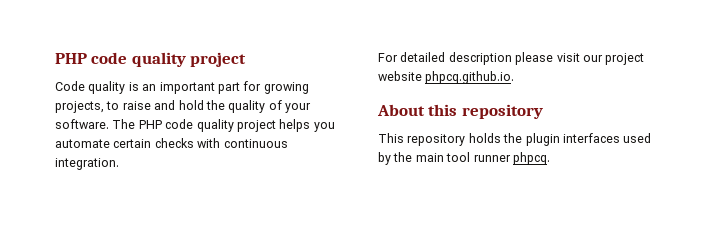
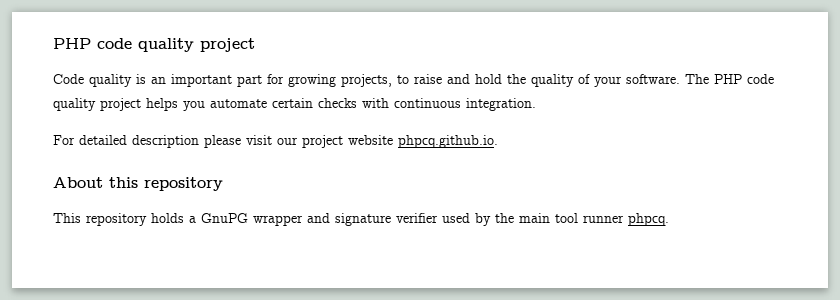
- This repository holds the plugin interfaces used by the main tool runner phpcq.
+ This repository holds a GnuPG wrapper and signature verifier used by the main tool runner phpcq.

